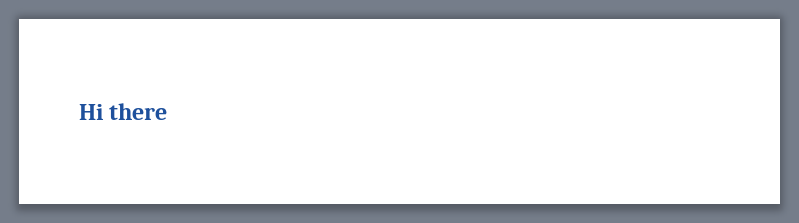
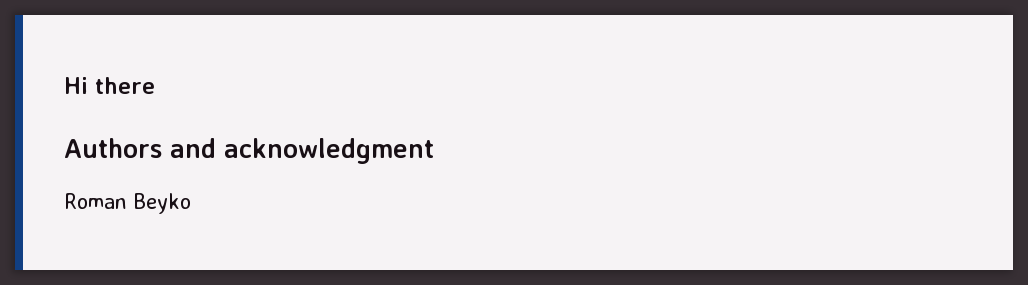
+ Authors and acknowledgment
+ Roman Beyko

